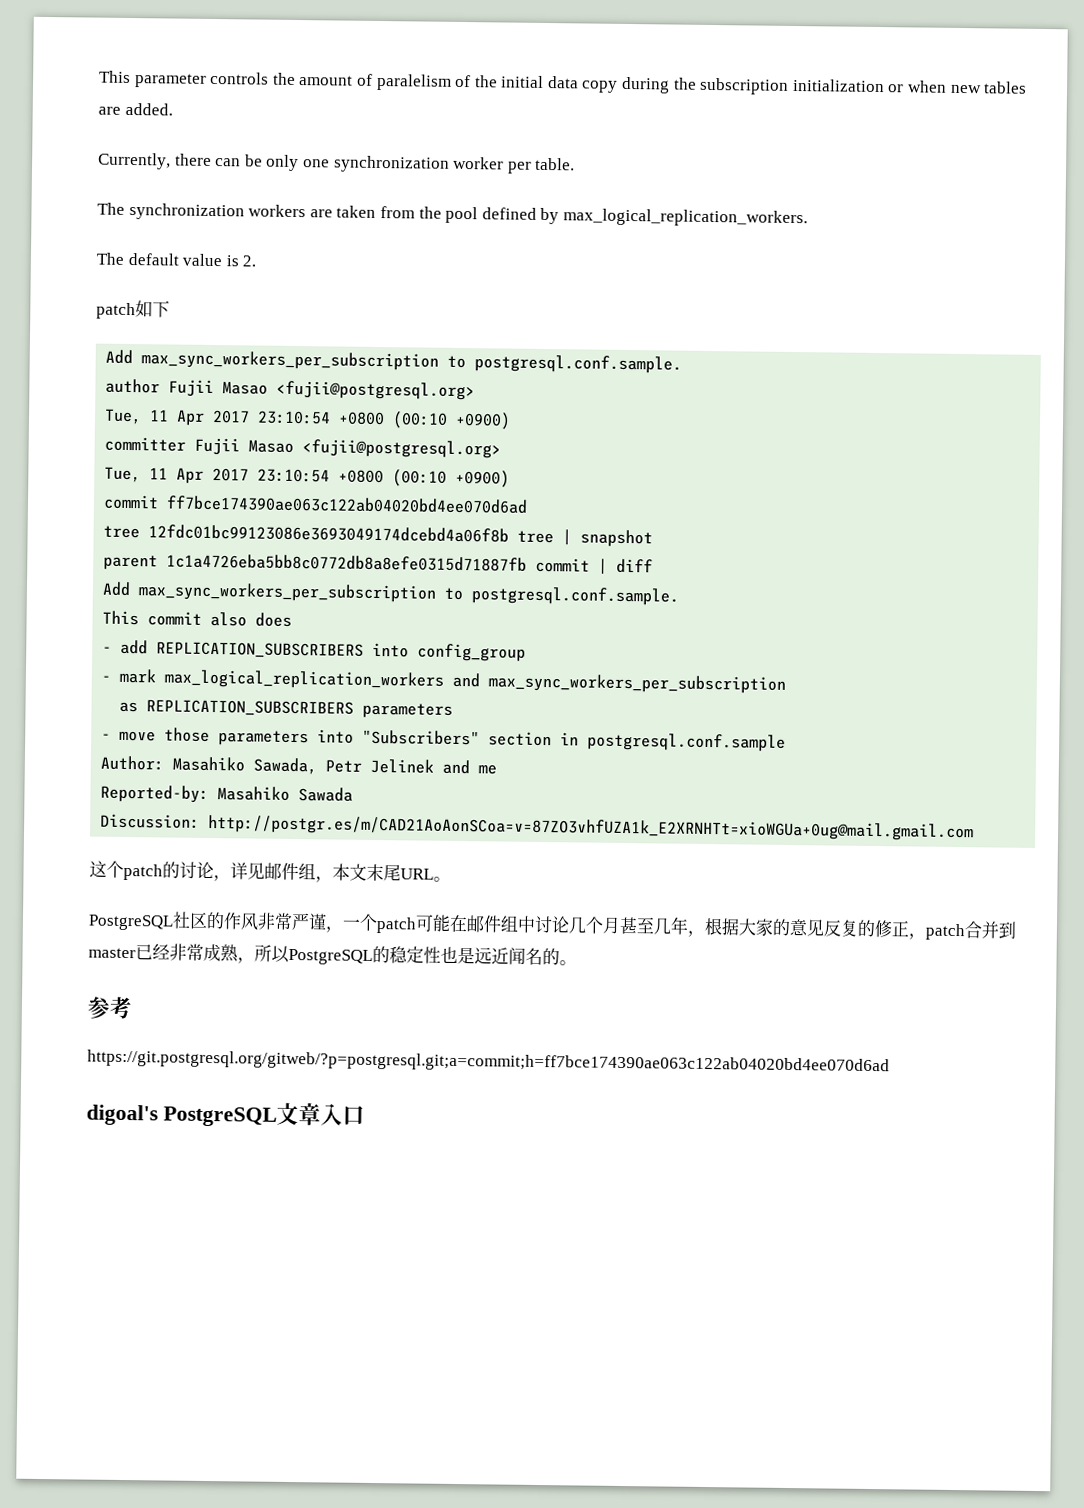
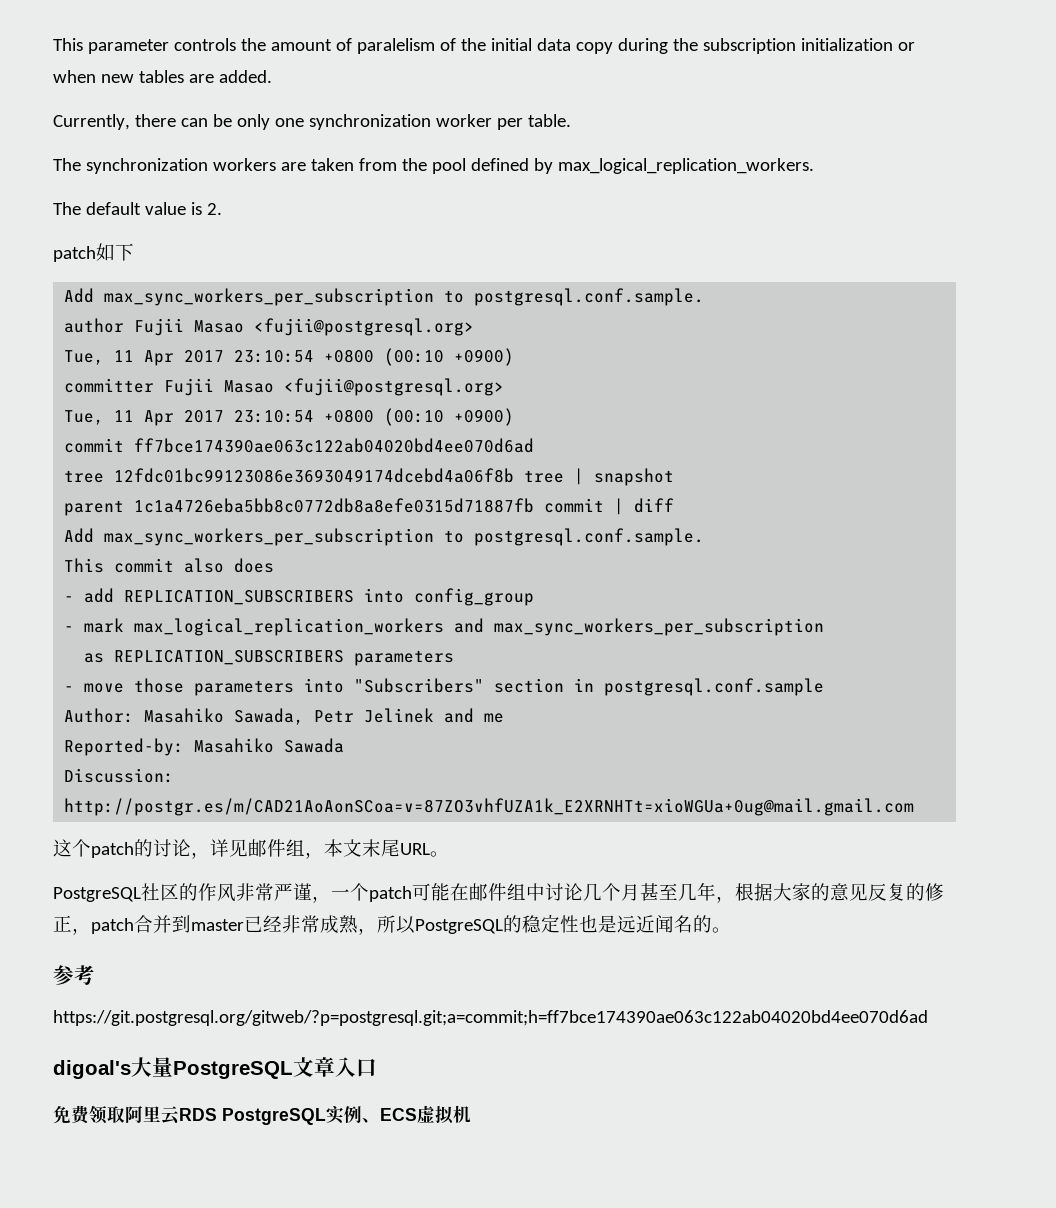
- digoal's PostgreSQL文章入口
+ digoal's大量PostgreSQL文章入口
+ 免费领取阿里云RDS PostgreSQL实例、ECS虚拟机

